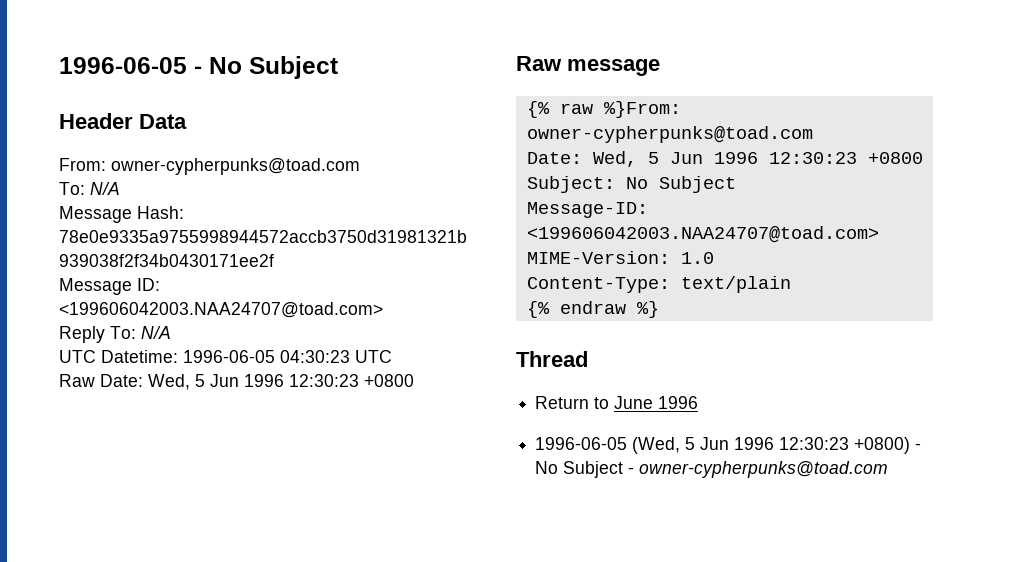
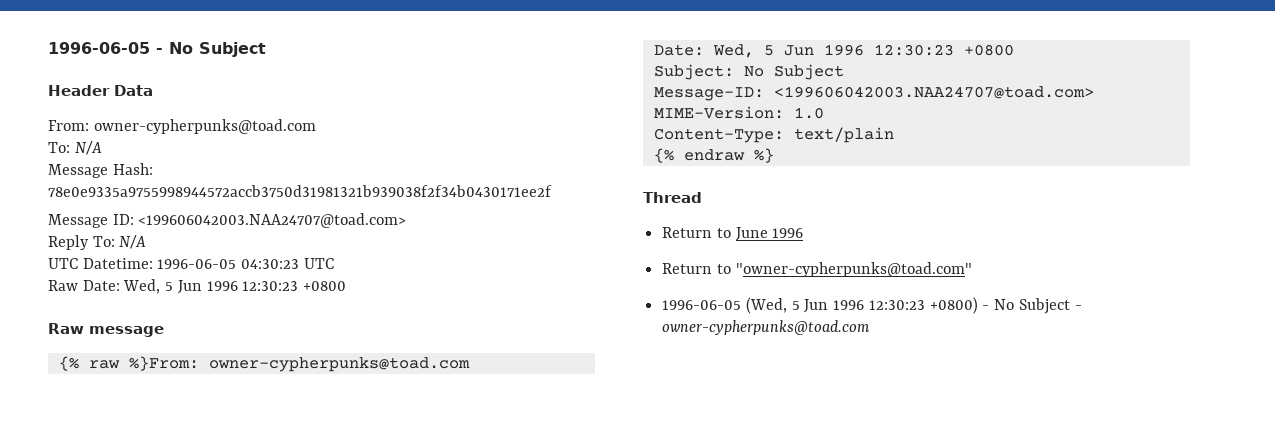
+ Return to "owner-cypherpunks@toad.com"

